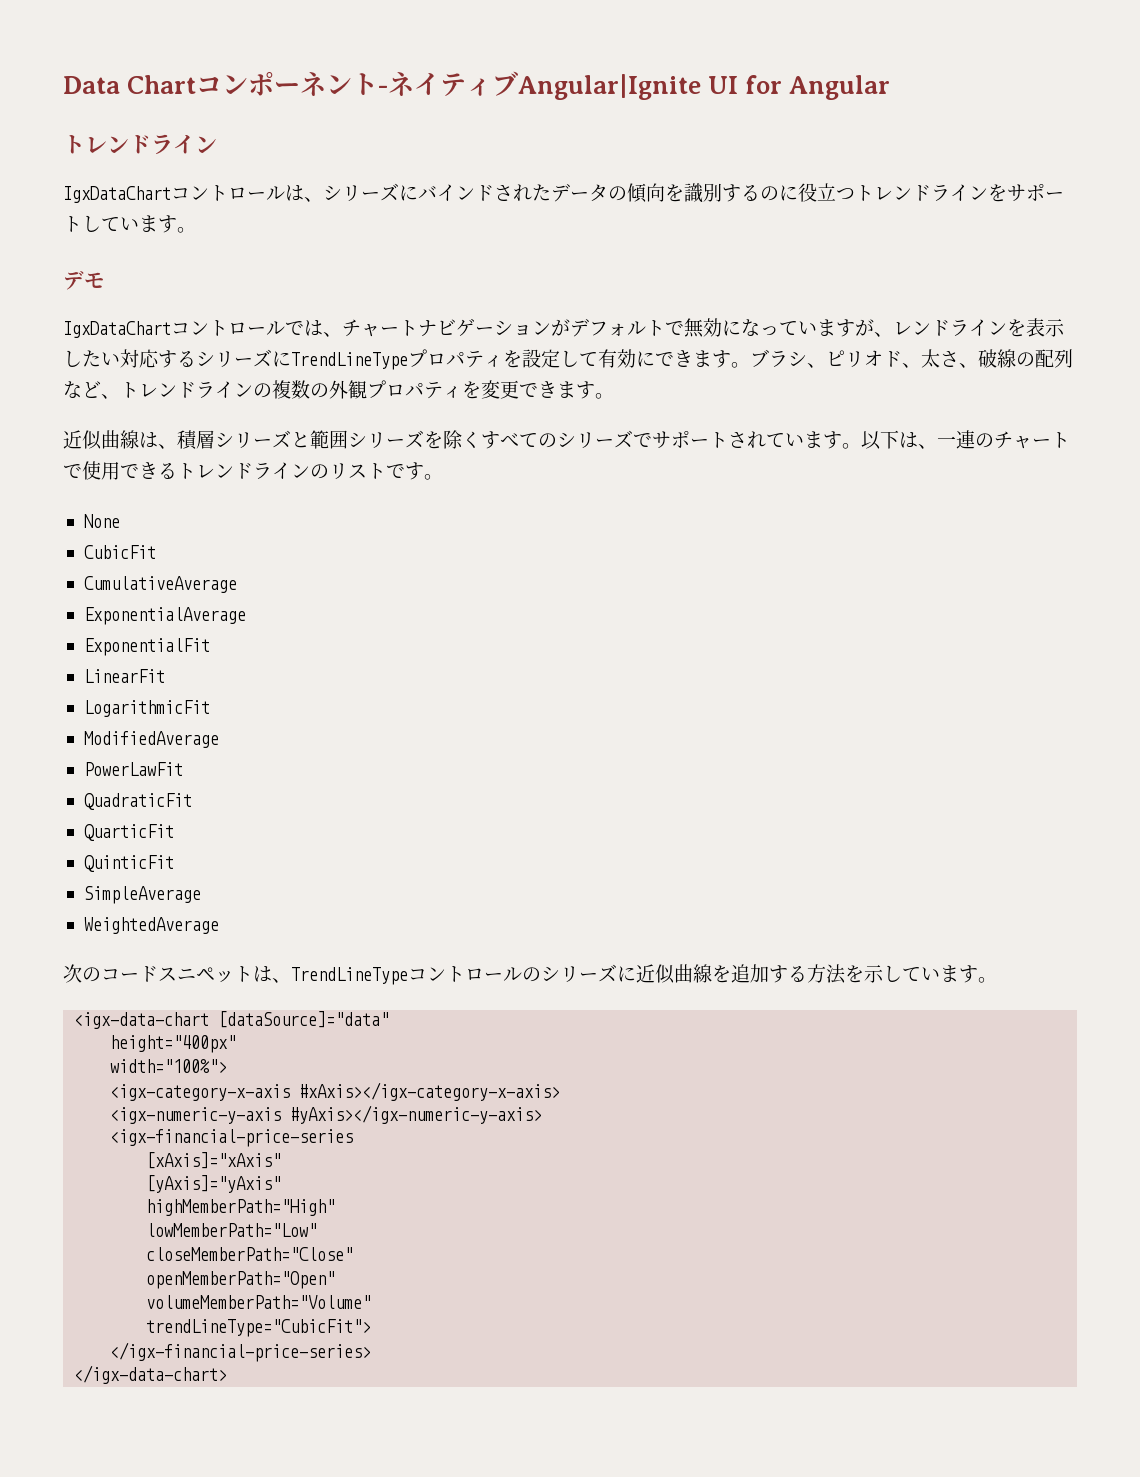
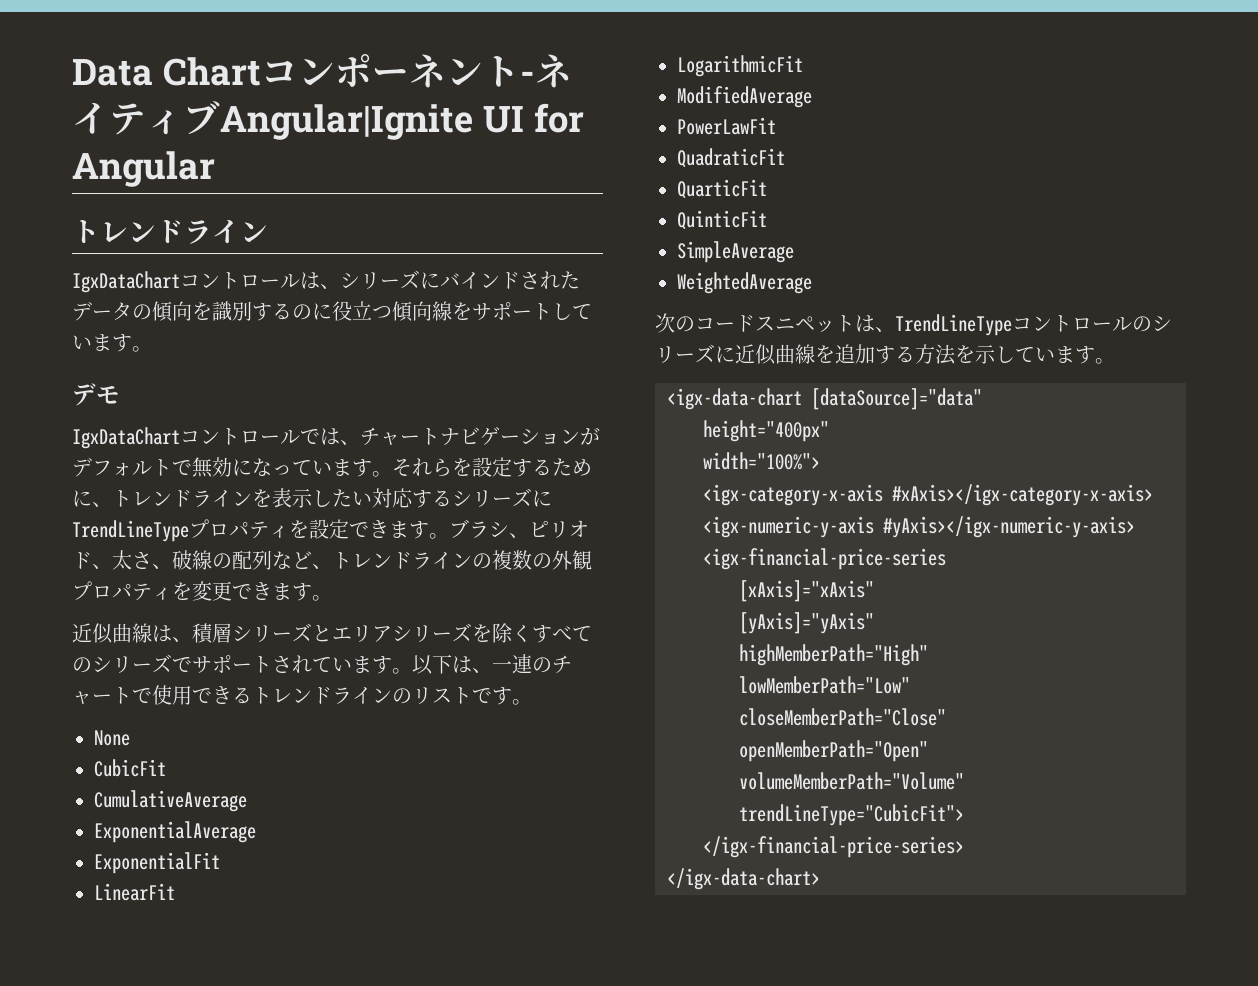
- IgxDataChartコントロールは、シリーズにバインドされたデータの傾向を識別するのに役立つトレンドラインをサポートしています。
+ IgxDataChartコントロールは、シリーズにバインドされたデータの傾向を識別するのに役立つ傾向線をサポートしています。
- IgxDataChartコントロールでは、チャートナビゲーションがデフォルトで無効になっていますが、レンドラインを表示したい対応するシリーズにTrendLineTypeプロパティを設定して有効にできます。
+ IgxDataChartコントロールでは、チャートナビゲーションがデフォルトで無効になっています。それらを設定するために、トレンドラインを表示したい対応するシリーズにTrendLineTypeプロパティを設定できます。
- 近似曲線は、積層シリーズと範囲シリーズを除くすべてのシリーズでサポートされています。
+ 近似曲線は、積層シリーズとエリアシリーズを除くすべてのシリーズでサポートされています。

